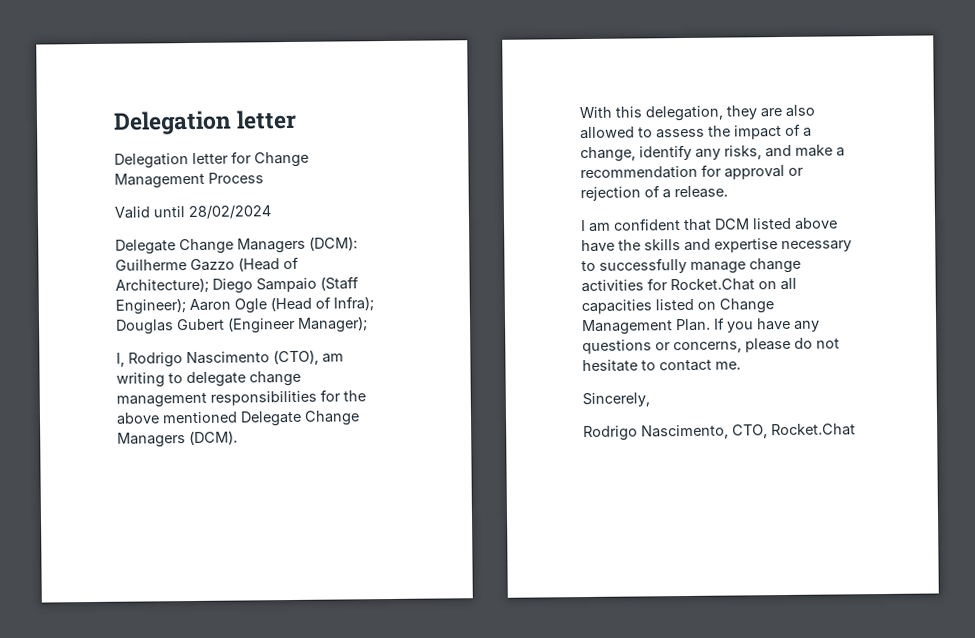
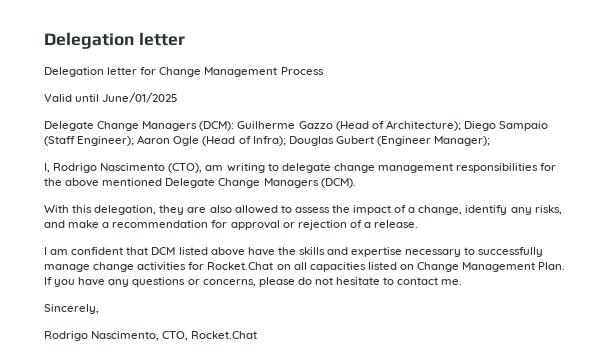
- Valid until 28/02/2024
+ Valid until June/01/2025

